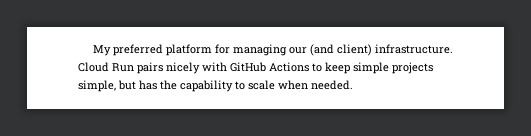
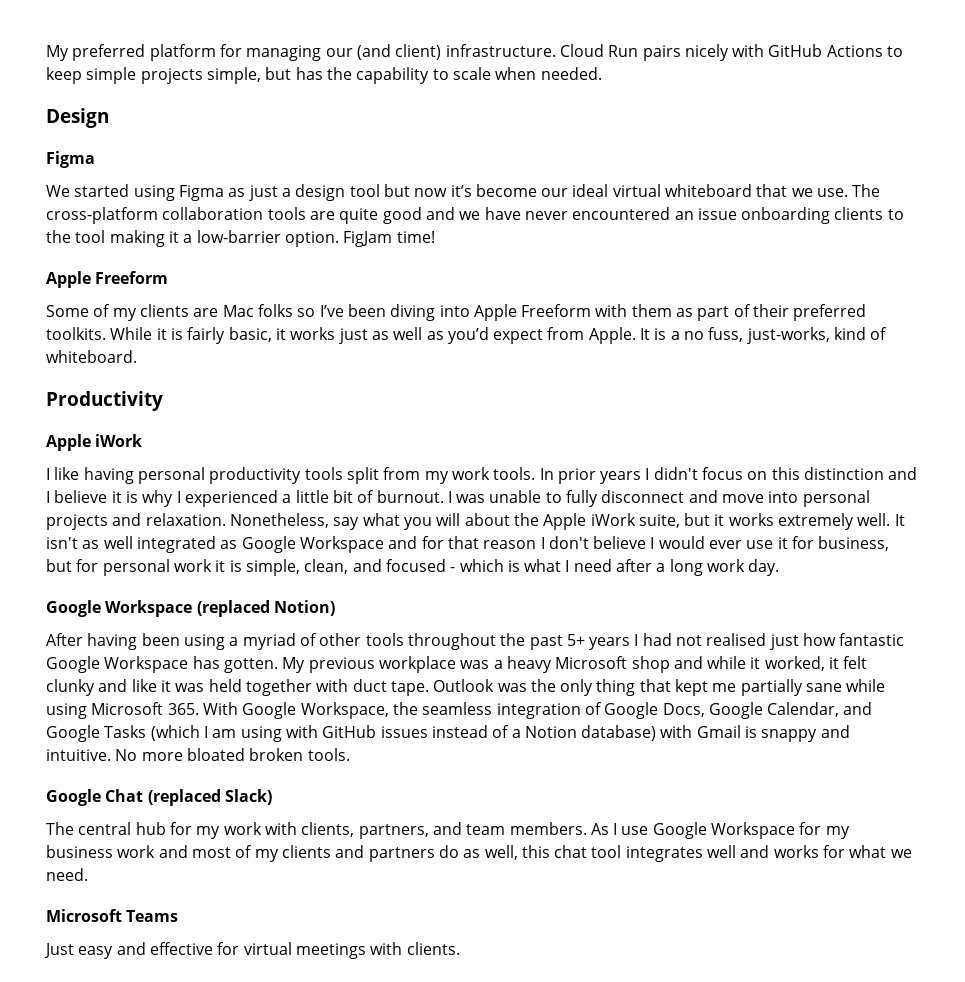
+ Design
+ Figma
+ We started using Figma as just a design tool but now it’s become our ideal virtual whiteboard that we use. The cross-platform collaboration tools are quite good and we have never encountered an issue onboarding clients to the tool making it a low-barrier option. FigJam time!
+ Apple Freeform
+ Some of my clients are Mac folks so I’ve been diving into Apple Freeform with them as part of their preferred toolkits. While it is fairly basic, it works just as well as you’d expect from Apple. It is a no fuss, just-works, kind of whiteboard.
+ Productivity
+ Apple iWork
+ I like having personal productivity tools split from my work tools. In prior years I didn't focus on this distinction and I believe it is why I experienced a little bit of burnout. I was unable to fully disconnect and move into personal projects and relaxation. Nonetheless, say what you will about the Apple iWork suite, but it works extremely well. It isn't as well integrated as Google Workspace and for that reason I don't believe I would ever use it for business, but for personal work it is simple, clean, and focused - which is what I need after a long work day.
+ Google Workspace (replaced Notion)
+ After having been using a myriad of other tools throughout the past 5+ years I had not realised just how fantastic Google Workspace has gotten. My previous workplace was a heavy Microsoft shop and while it worked, it felt clunky and like it was held together with duct tape. Outlook was the only thing that kept me partially sane while using Microsoft 365. With Google Workspace, the seamless integration of Google Docs, Google Calendar, and Google Tasks (which I am using with GitHub issues instead of a Notion database) with Gmail is snappy and intuitive. No more bloated broken tools.
+ Google Chat (replaced Slack)
+ The central hub for my work with clients, partners, and team members. As I use Google Workspace for my business work and most of my clients and partners do as well, this chat tool integrates well and works for what we need.
+ Microsoft Teams
+ Just easy and effective for virtual meetings with clients.

